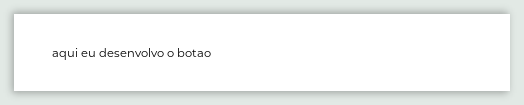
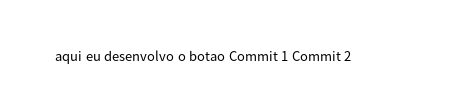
- aqui eu desenvolvo o botao
+ aqui eu desenvolvo o botao Commit 1 Commit 2

